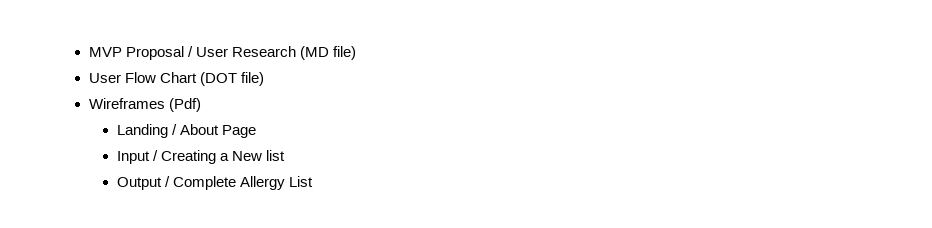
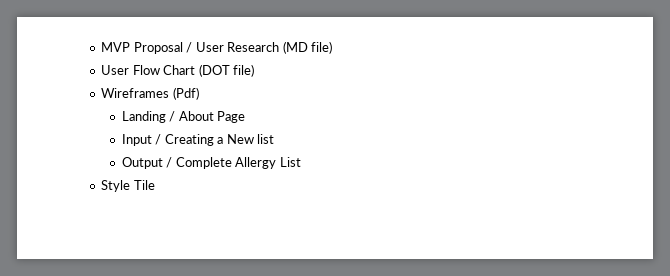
+ Style Tile

